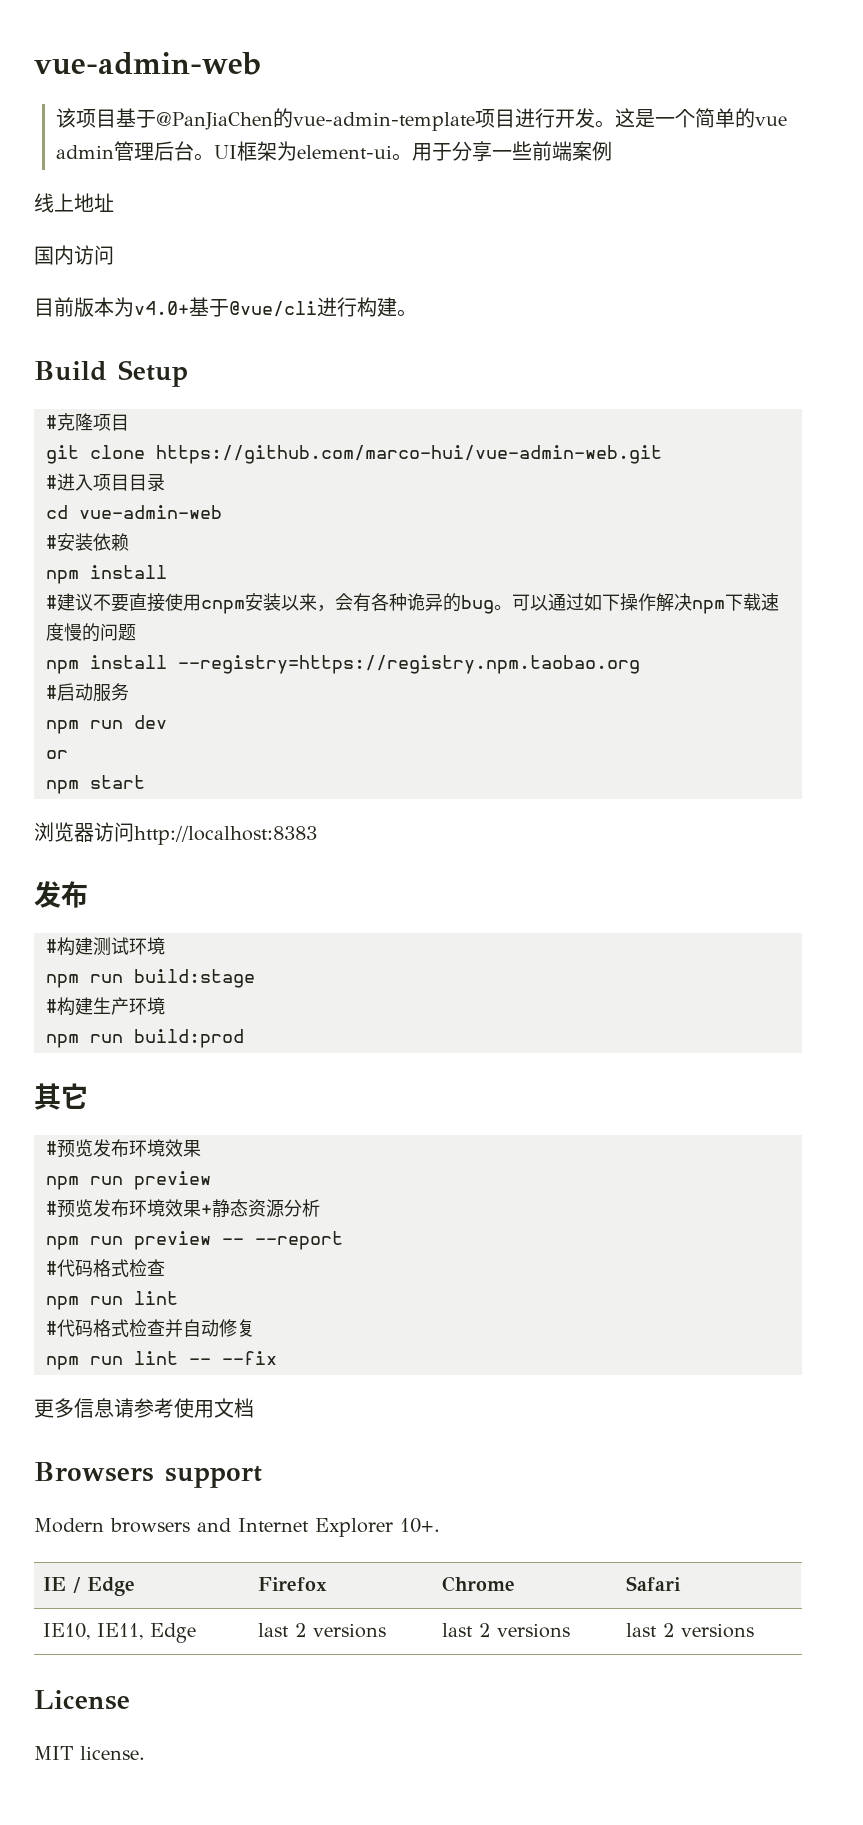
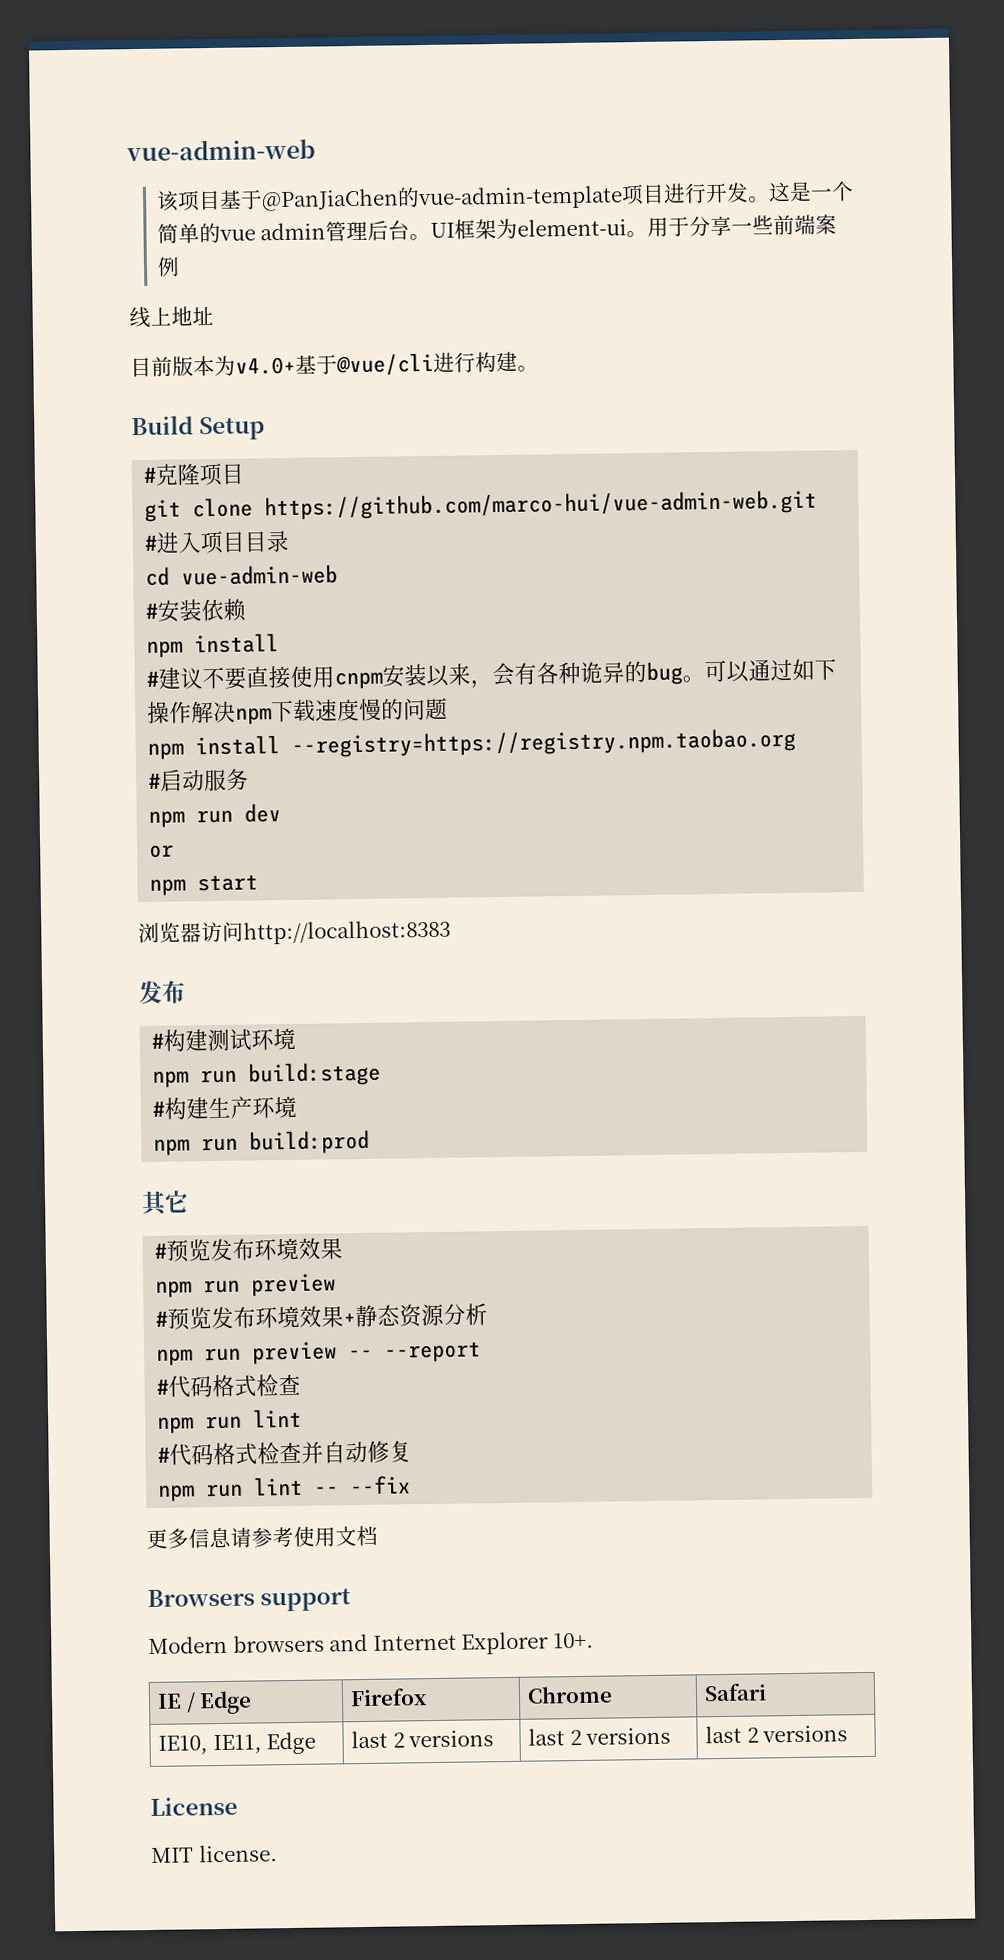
- 国内访问

